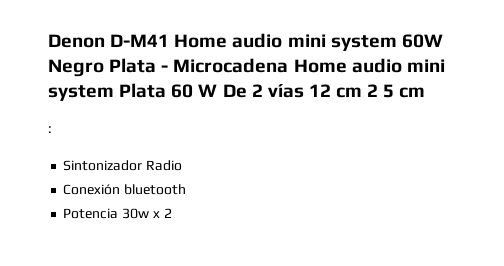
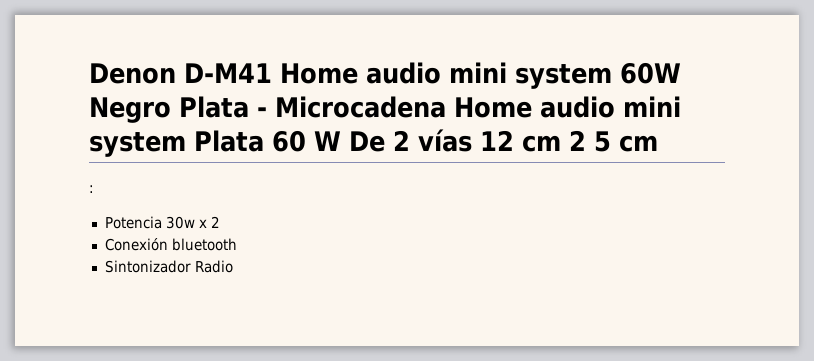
+ Potencia 30w x 2
+ Conexión bluetooth
  Sintonizador Radio
- Conexión bluetooth
- Potencia 30w x 2

